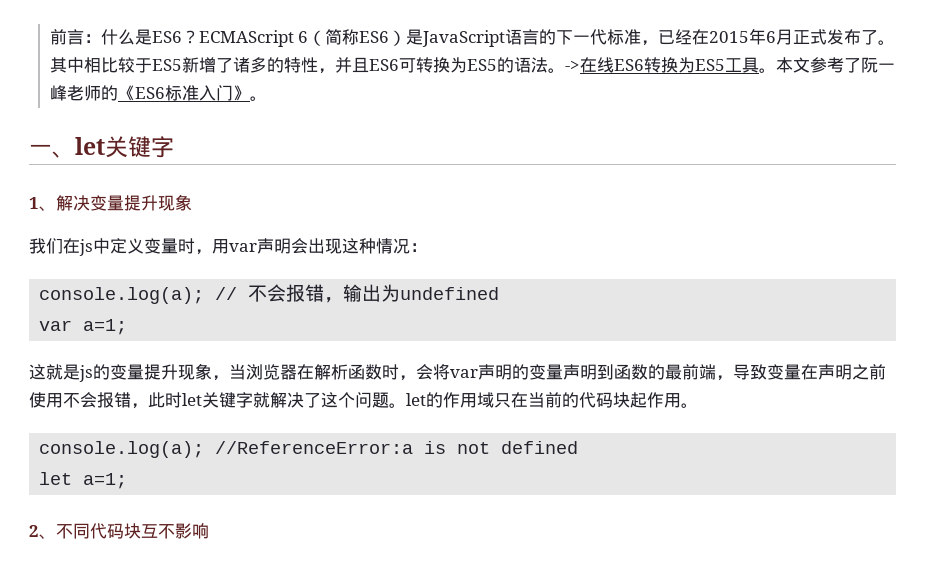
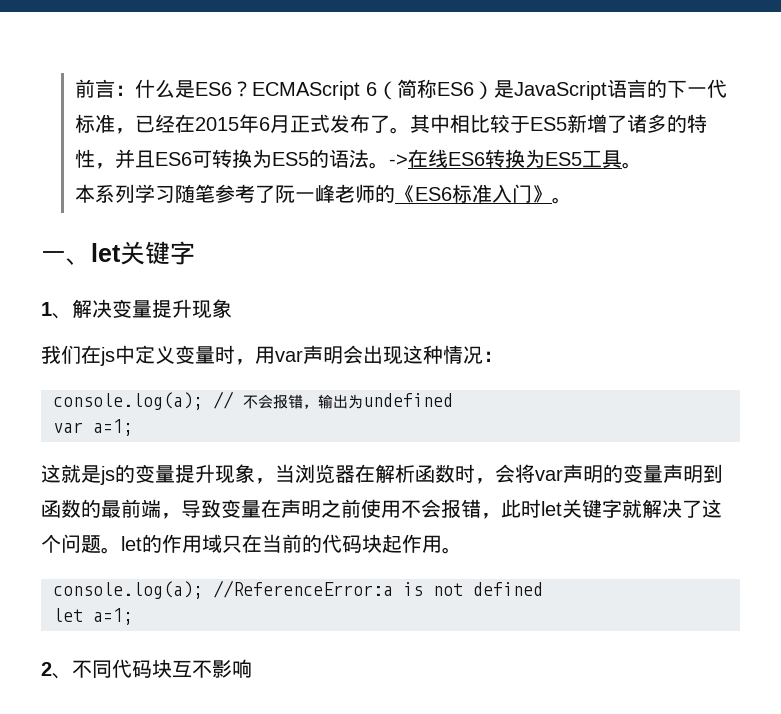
- ->在线ES6转换为ES5工具。本文参考了阮一峰老师的《ES6标准入门》。
+ ->在线ES6转换为ES5工具。
+ 本系列学习随笔参考了阮一峰老师的《ES6标准入门》。

